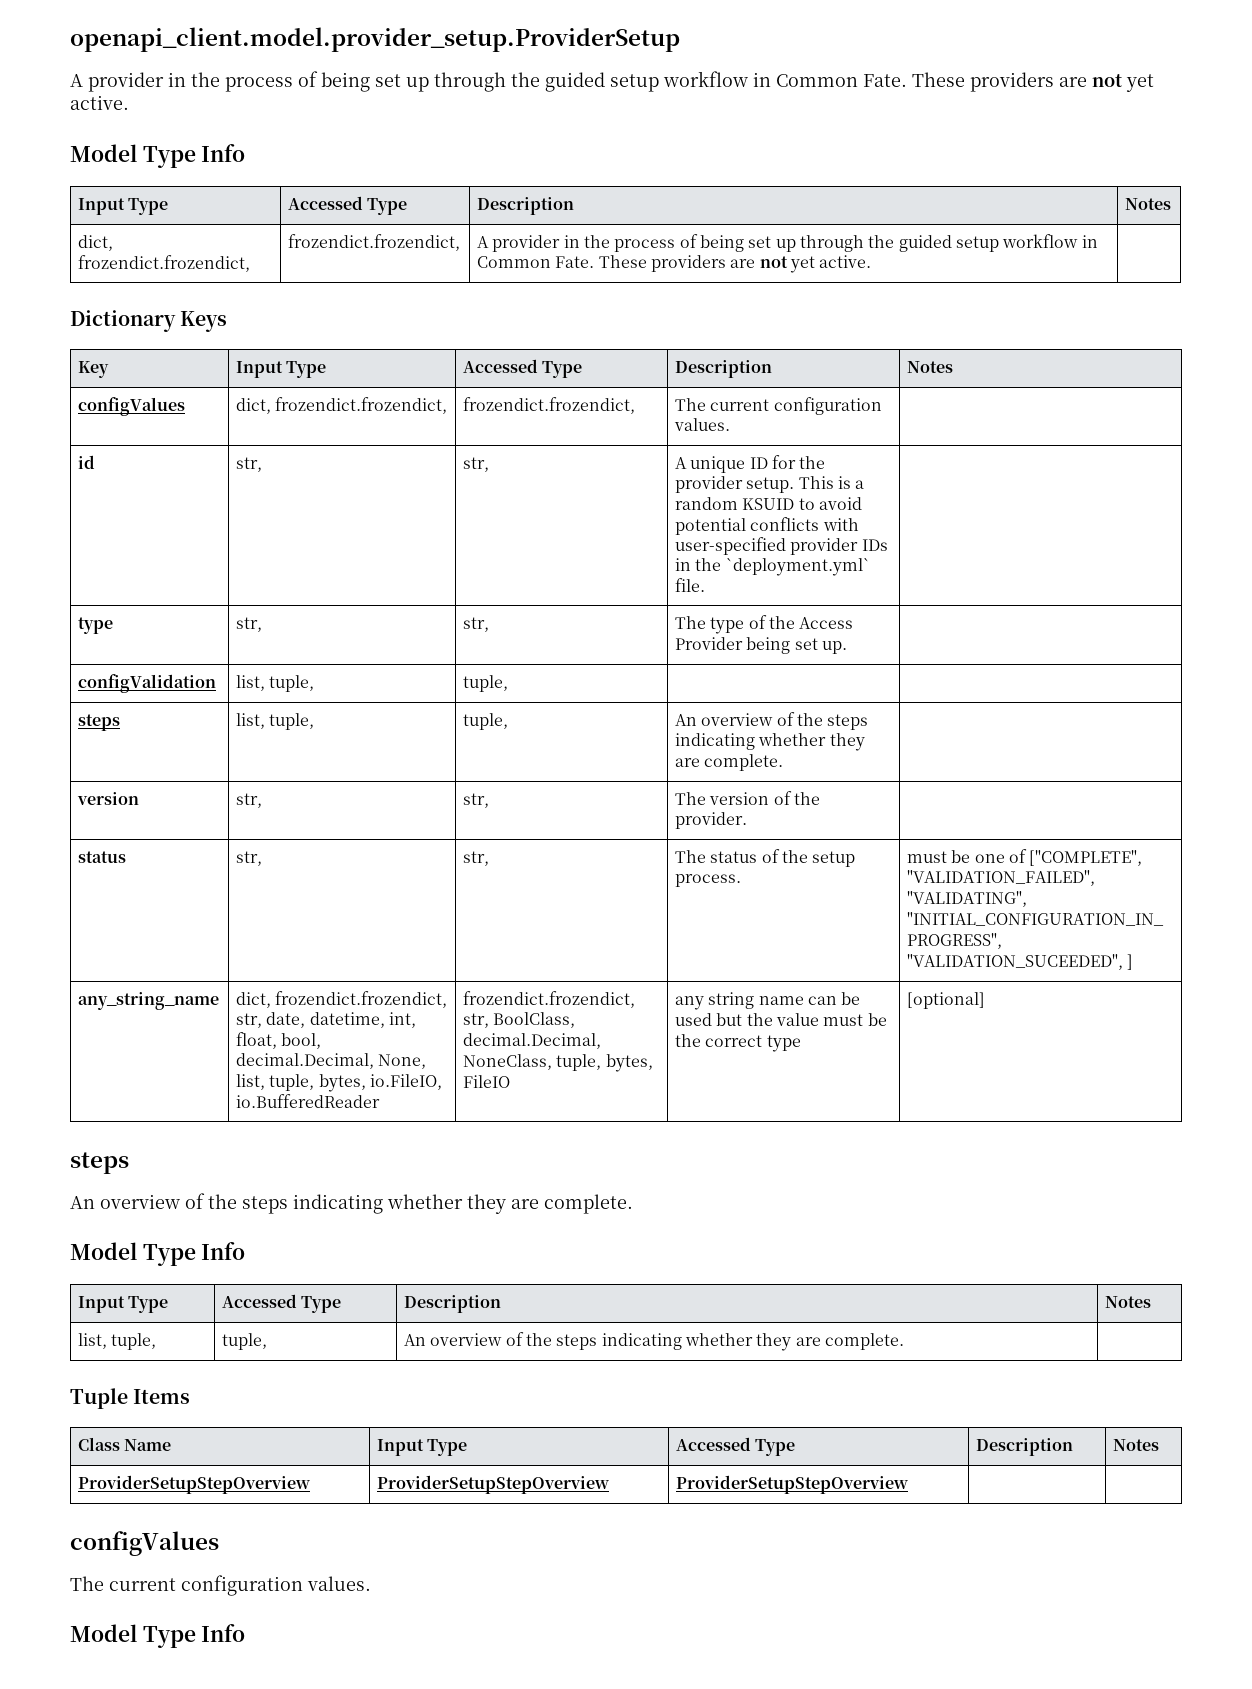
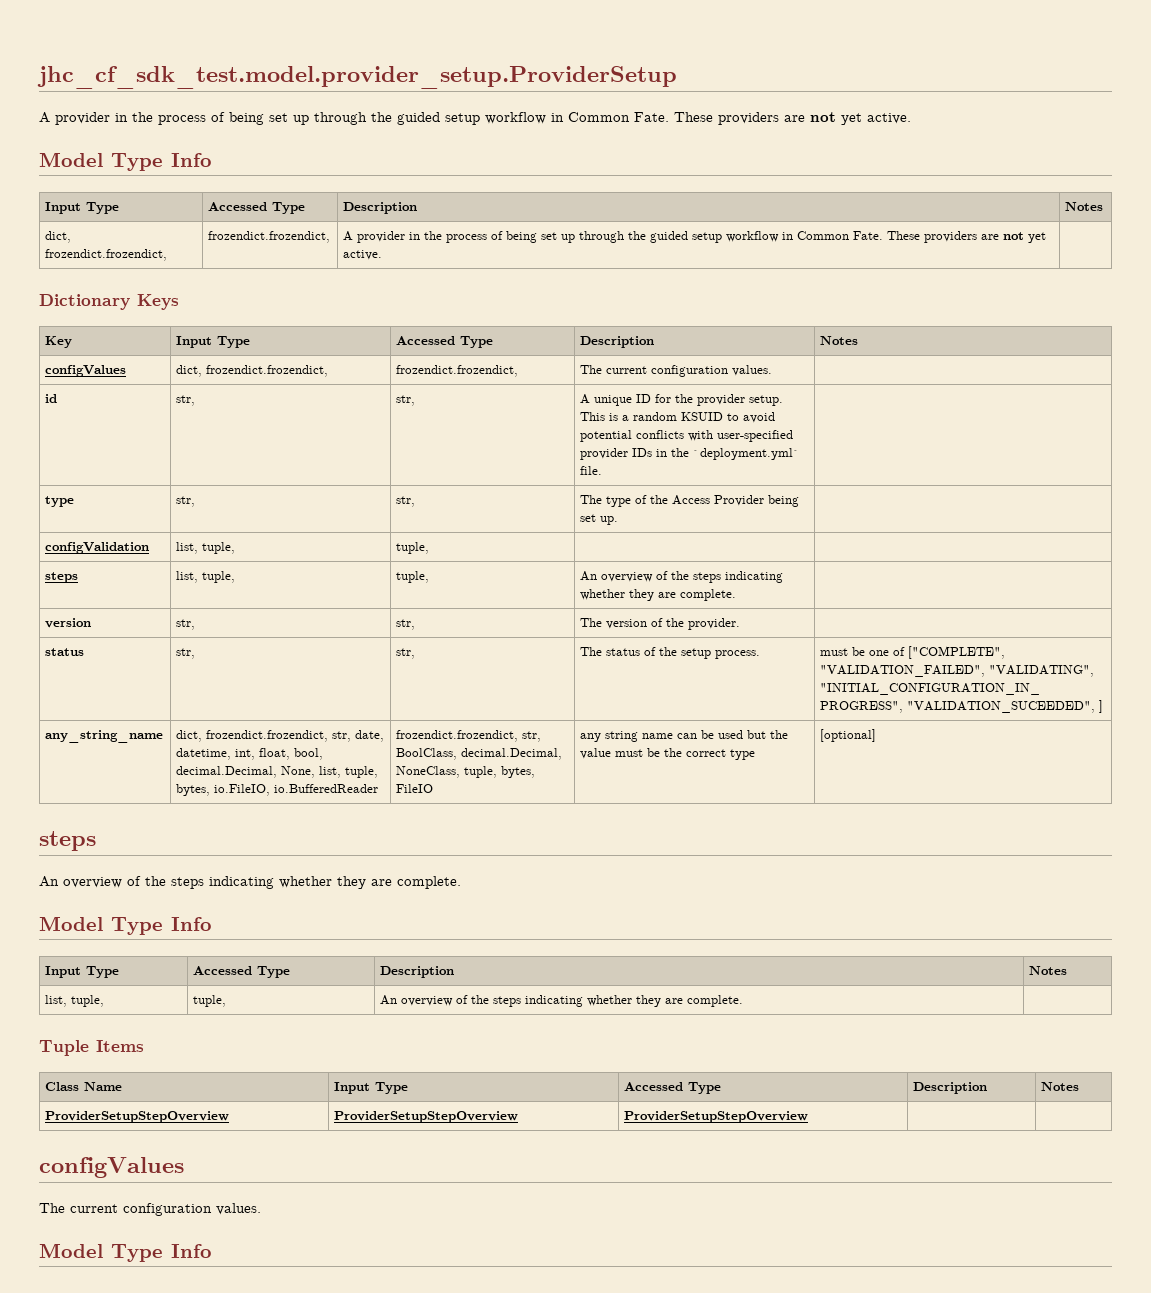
- openapi_client.model.provider_setup.ProviderSetup
+ jhc_cf_sdk_test.model.provider_setup.ProviderSetup

